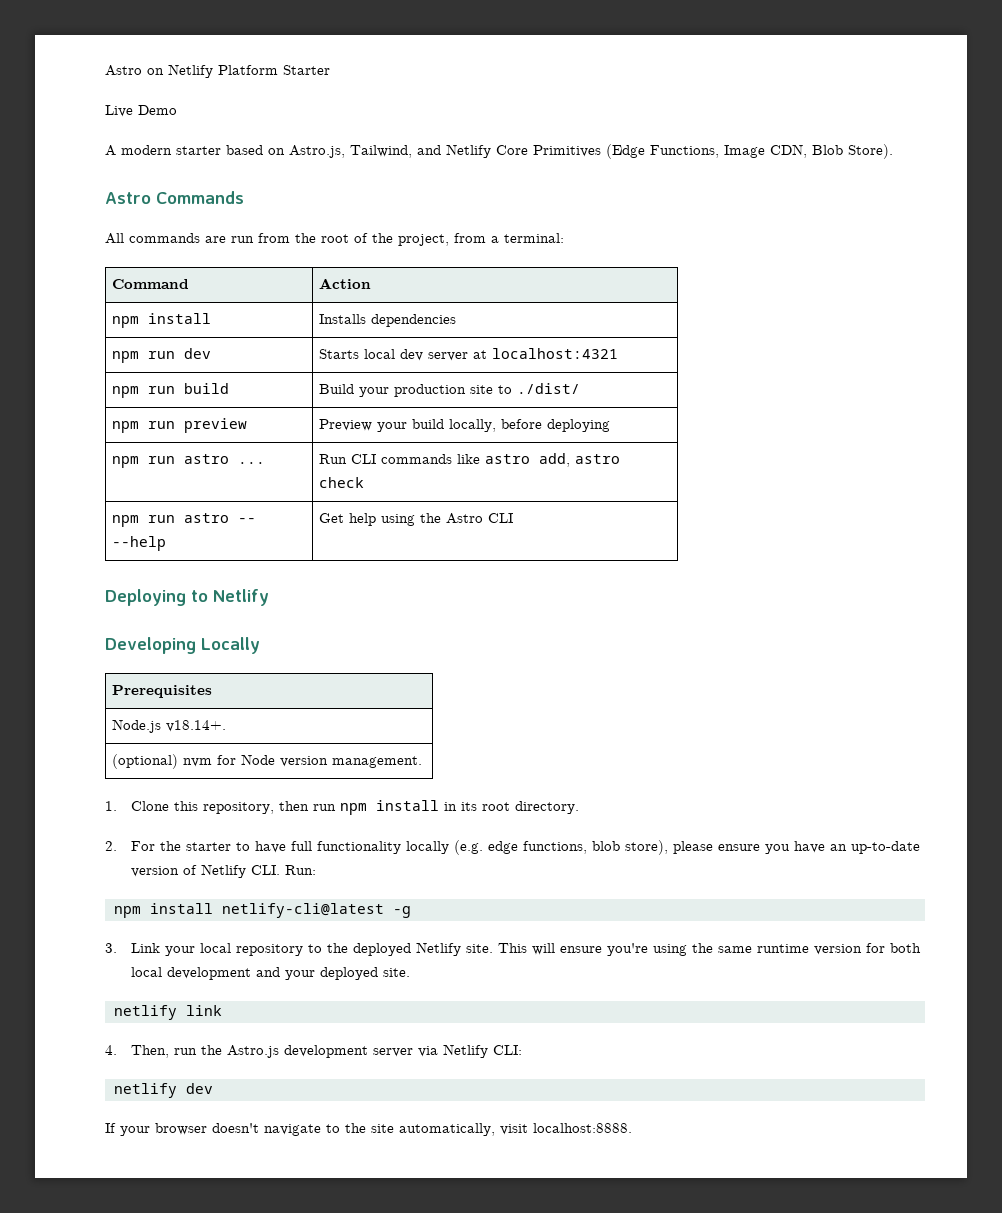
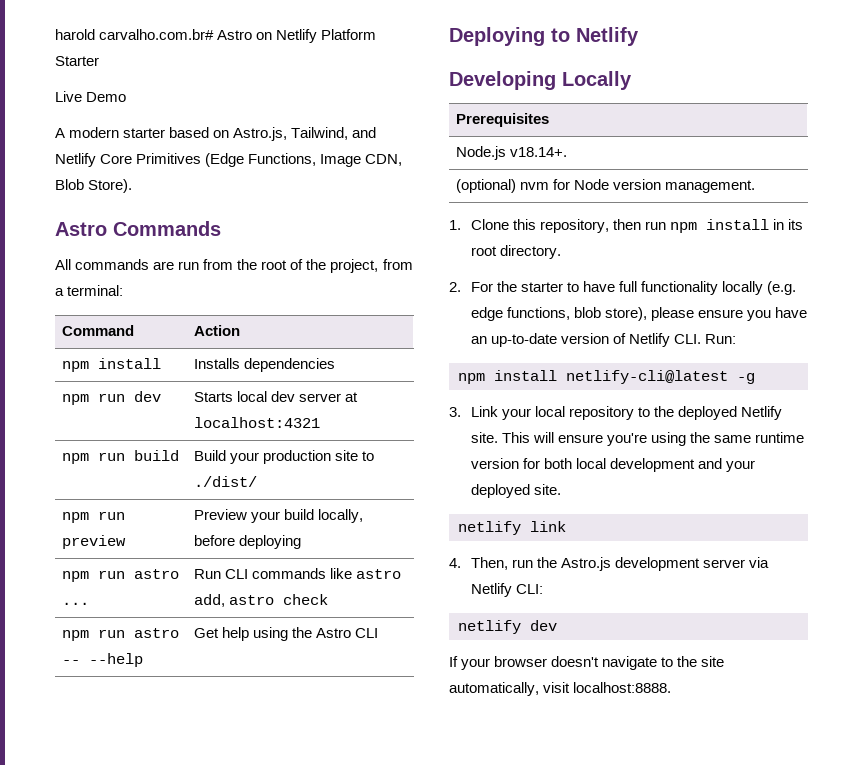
- Astro on Netlify Platform Starter
+ harold carvalho.com.br# Astro on Netlify Platform Starter

